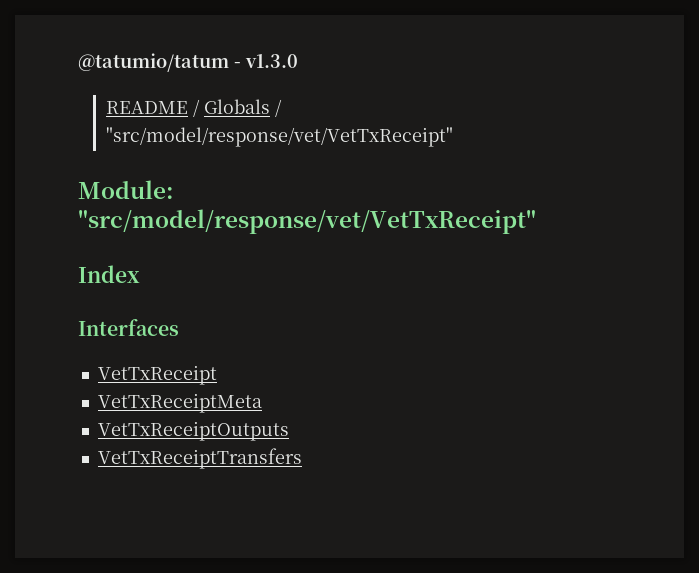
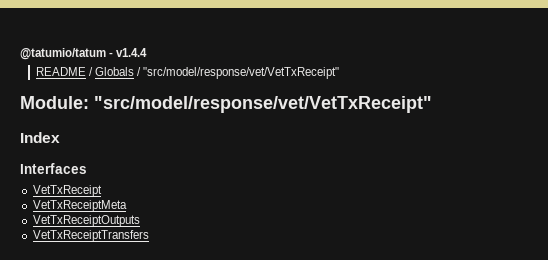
- @tatumio/tatum - v1.3.0
+ @tatumio/tatum - v1.4.4

